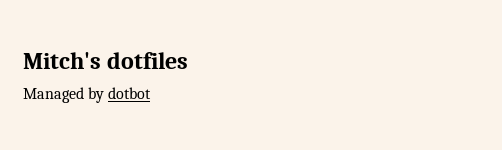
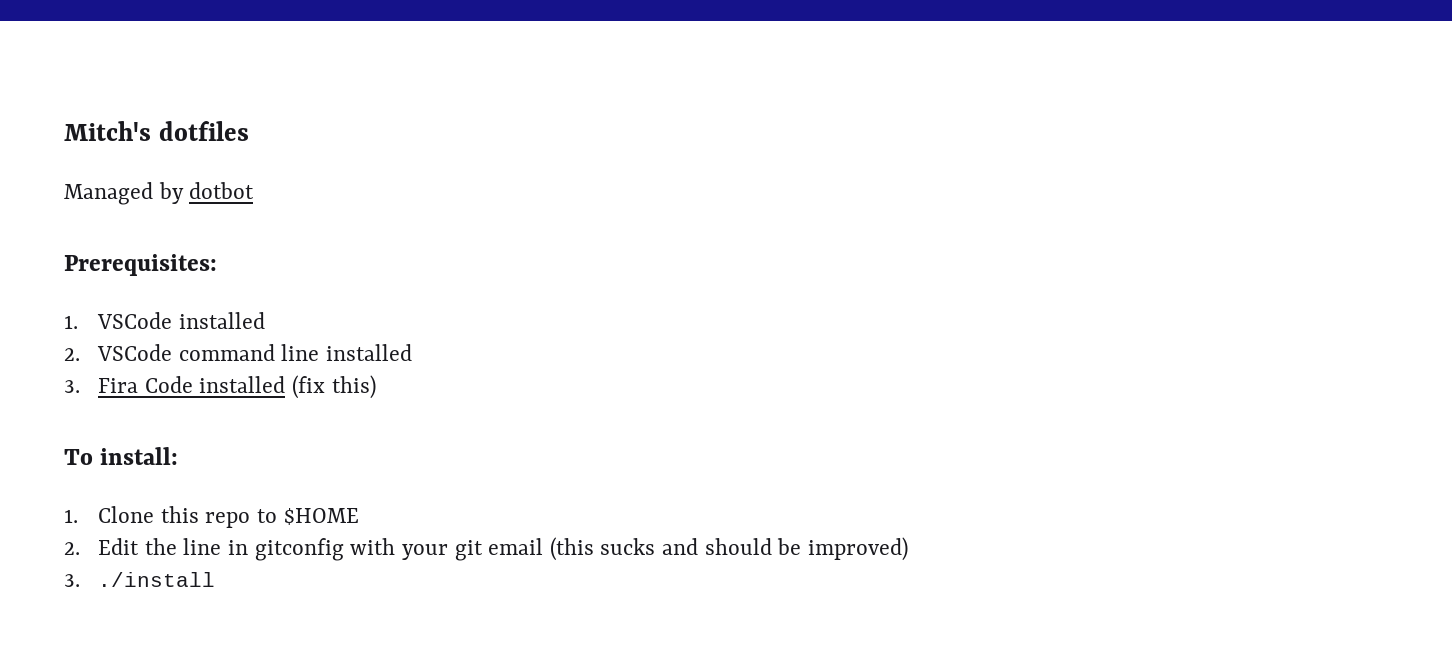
+ Prerequisites:
+ 1. VSCode installed
+ 2. VSCode command line installed
+ 3. Fira Code installed (fix this)
+ To install:
+ 1. Clone this repo to $HOME
+ 2. Edit the line in gitconfig with your git email (this sucks and should be improved)
+ 3. ./install

